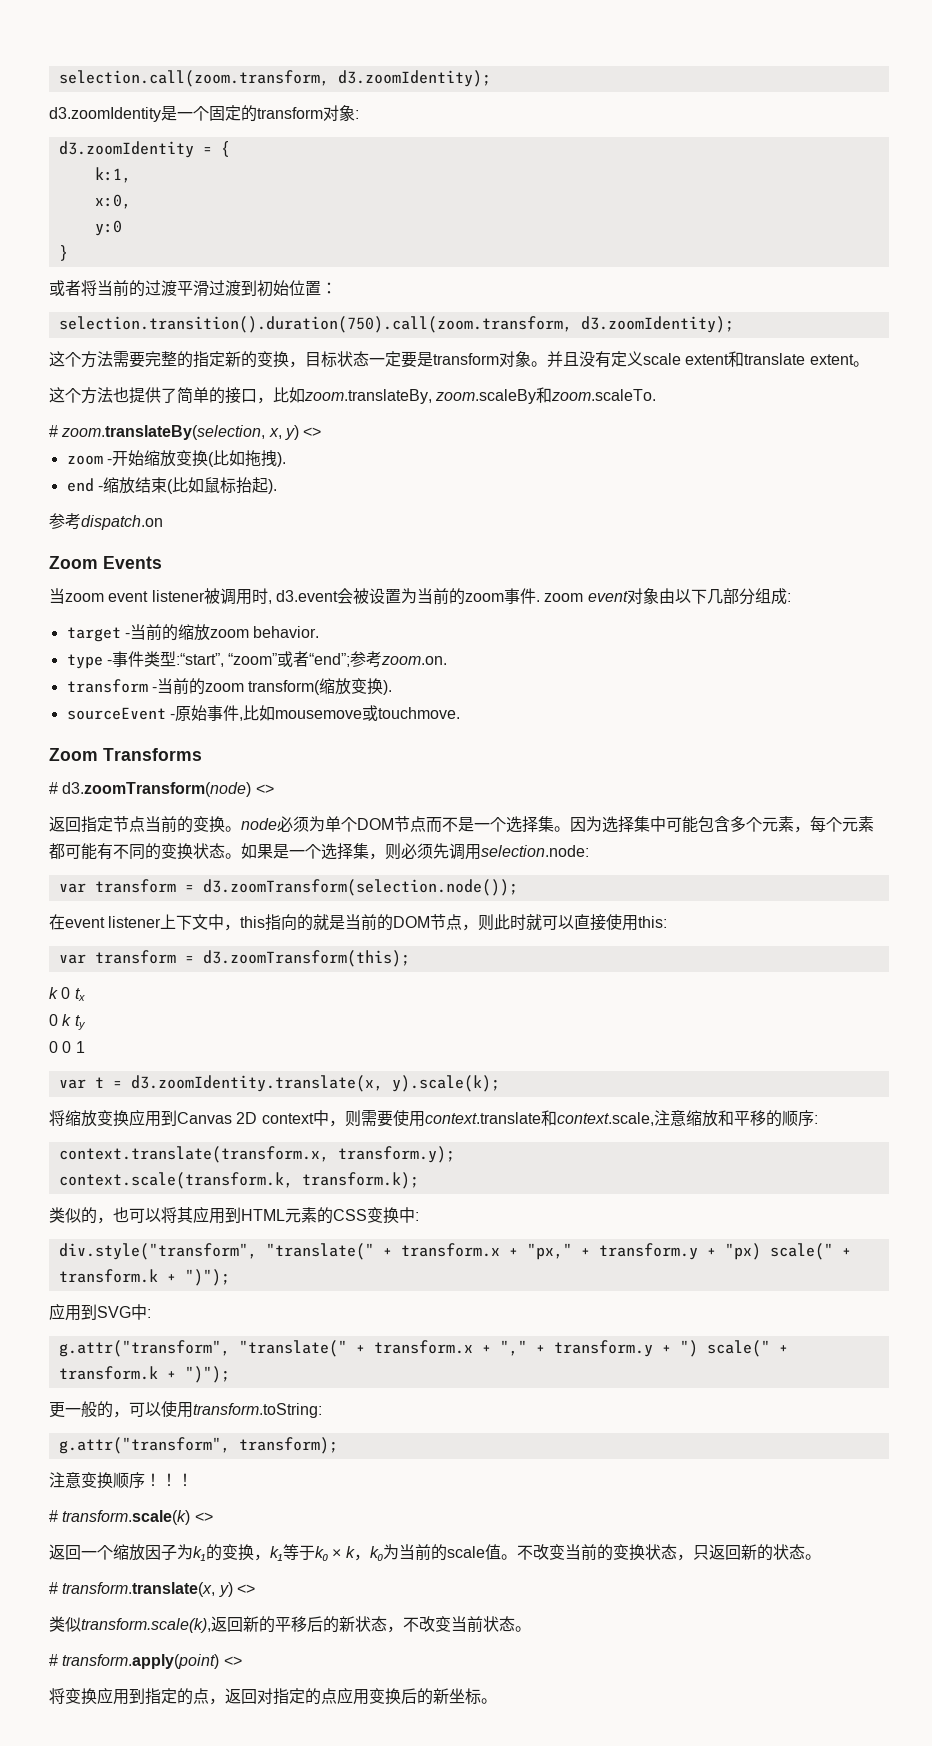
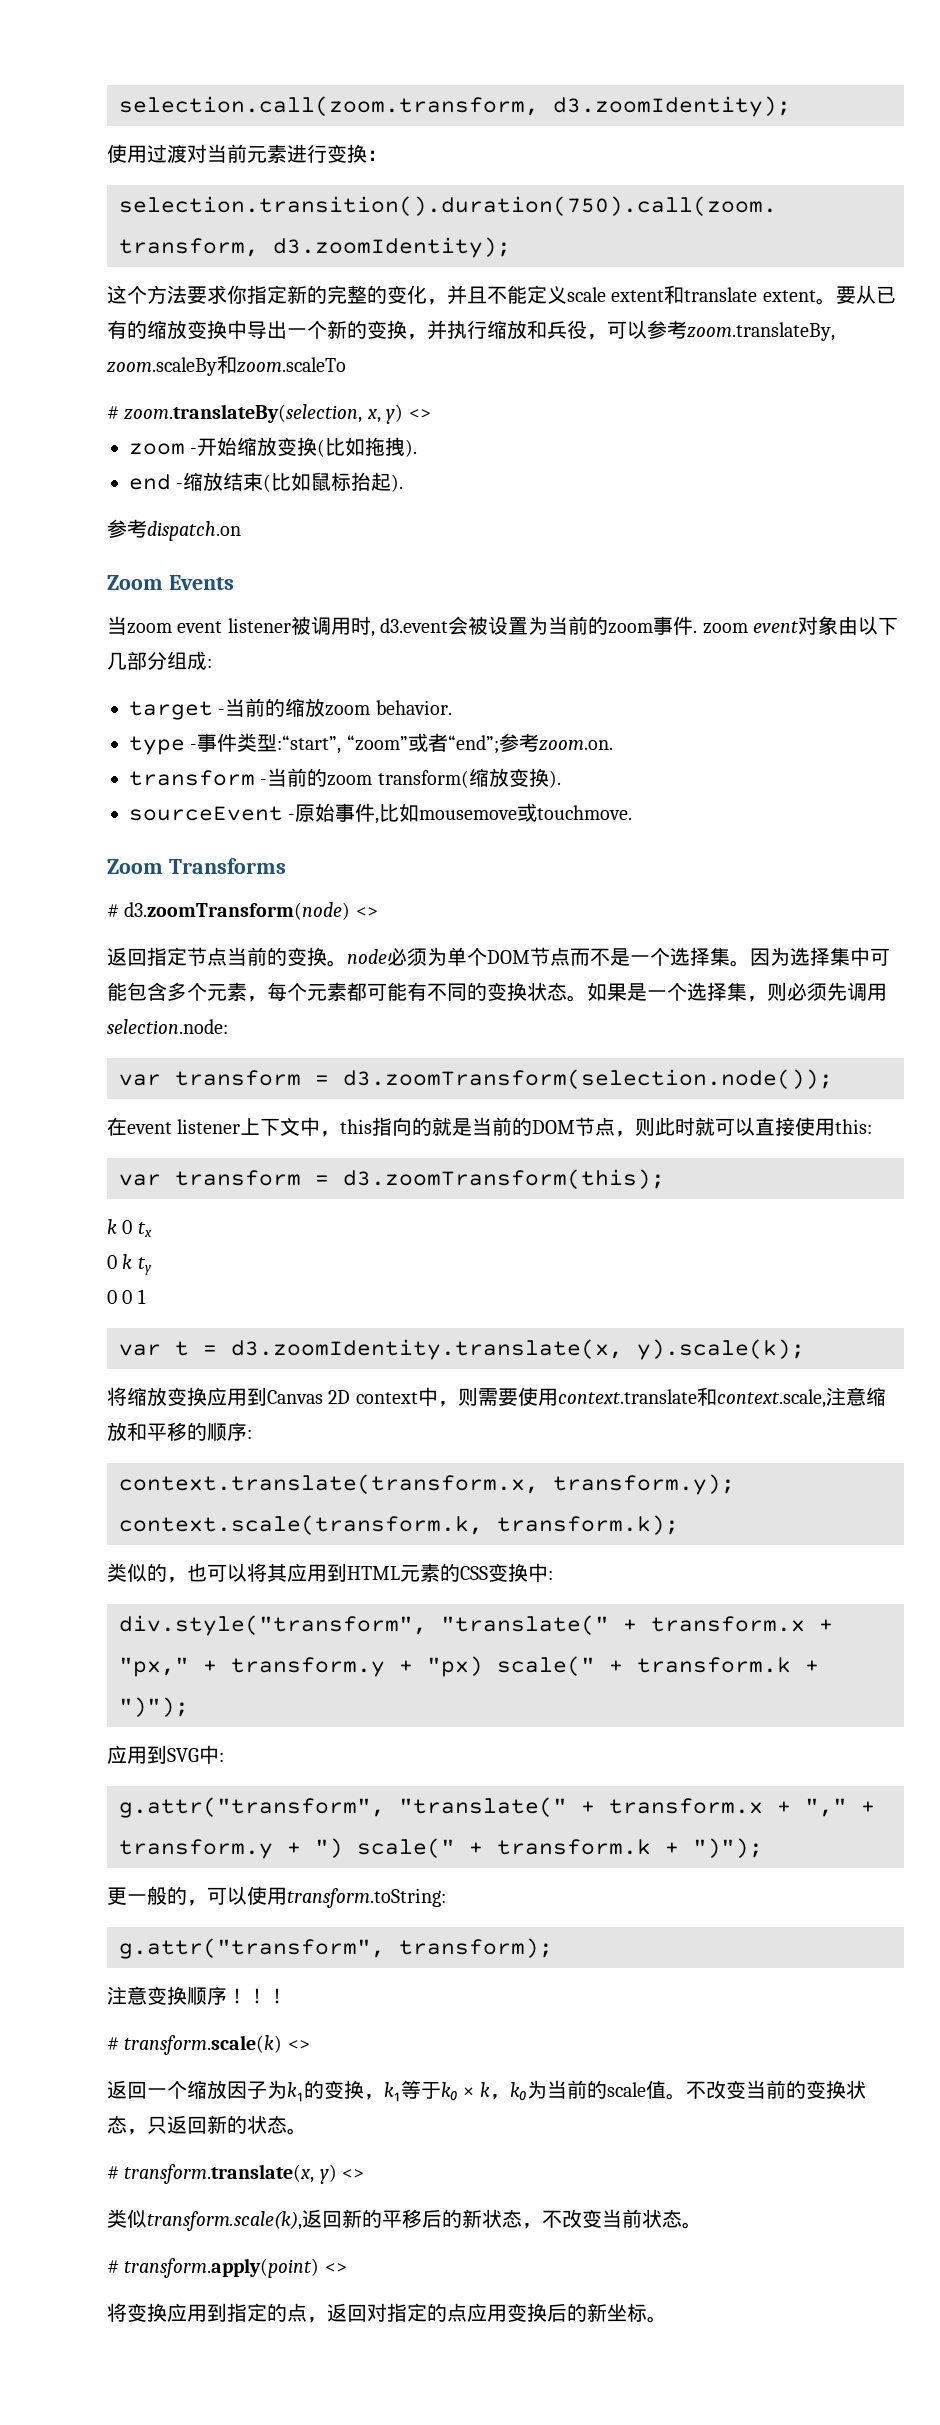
- d3.zoomIdentity是一个固定的transform对象:
- d3.zoomIdentity = {
- k:1,
- x:0,
- y:0
- }
- 或者将当前的过渡平滑过渡到初始位置：
+ 使用过渡对当前元素进行变换：
- 这个方法需要完整的指定新的变换，目标状态一定要是transform对象。并且没有定义scale extent和translate extent。
- 这个方法也提供了简单的接口，比如zoom.translateBy, zoom.scaleBy和zoom.scaleTo.
+ 这个方法要求你指定新的完整的变化，并且不能定义scale extent和translate extent。要从已有的缩放变换中导出一个新的变换，并执行缩放和兵役，可以参考zoom.translateBy, zoom.scaleBy和zoom.scaleTo

